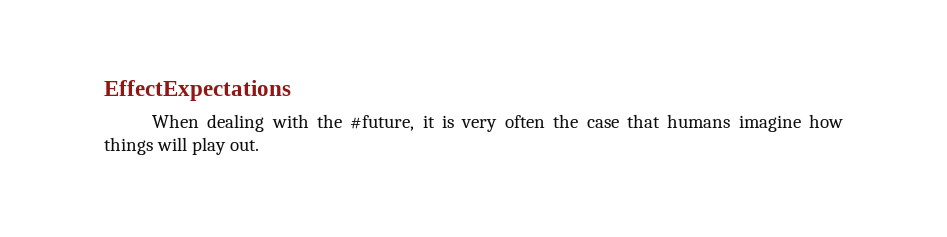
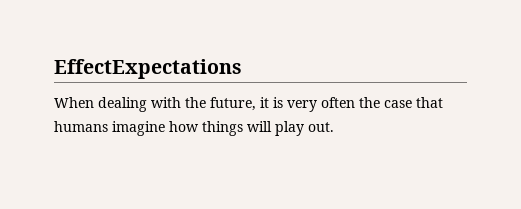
- When dealing with the #future, it is very often the case that humans imagine how things will play out.
+ When dealing with the future, it is very often the case that humans imagine how things will play out.

